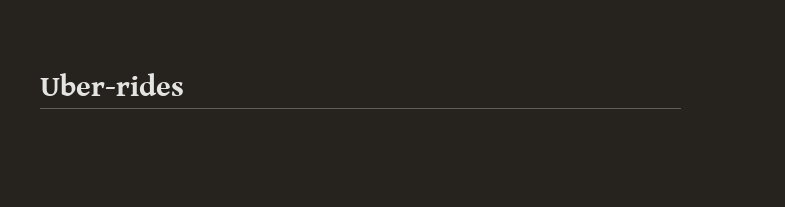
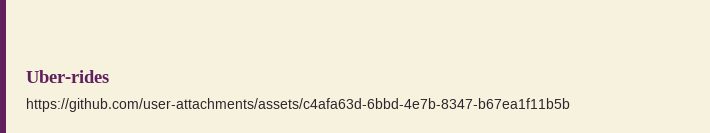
+ https://github.com/user-attachments/assets/c4afa63d-6bbd-4e7b-8347-b67ea1f11b5b

